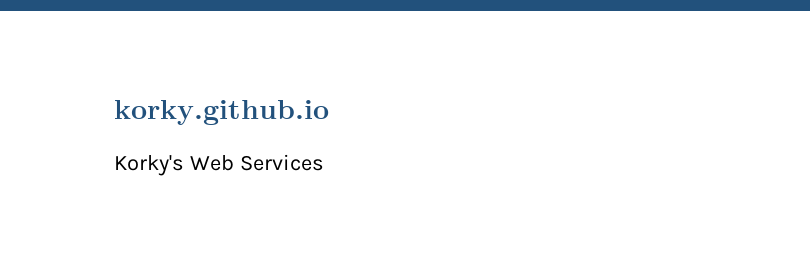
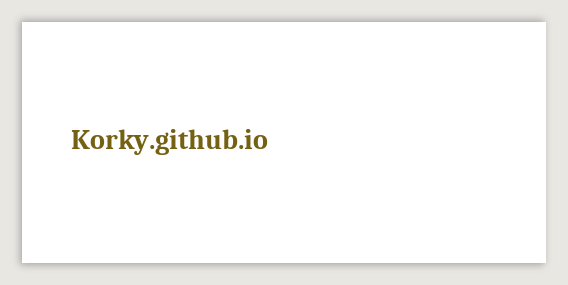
- korky.github.io
- Korky's Web Services
+ Korky.github.io

